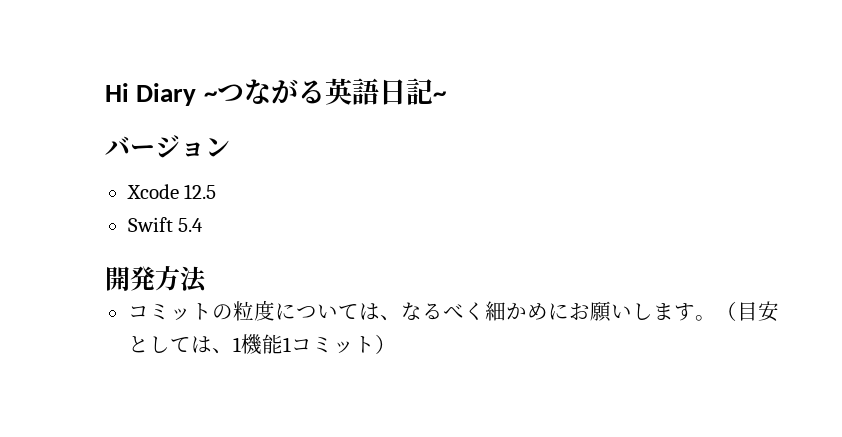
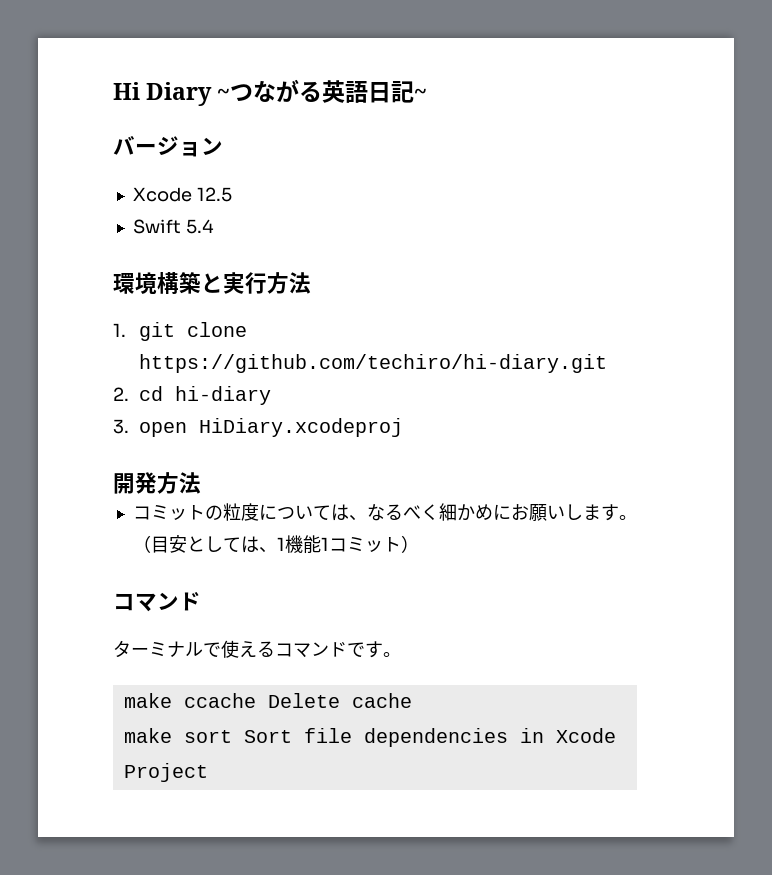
+ 環境構築と実行方法
+ 1. git clone https://github.com/techiro/hi-diary.git
+ 2. cd hi-diary
+ 3. open HiDiary.xcodeproj
  （目安としては、1機能1コミット）
+ コマンド
+ ターミナルで使えるコマンドです。
+ make ccache Delete cache
+ make sort Sort file dependencies in Xcode Project

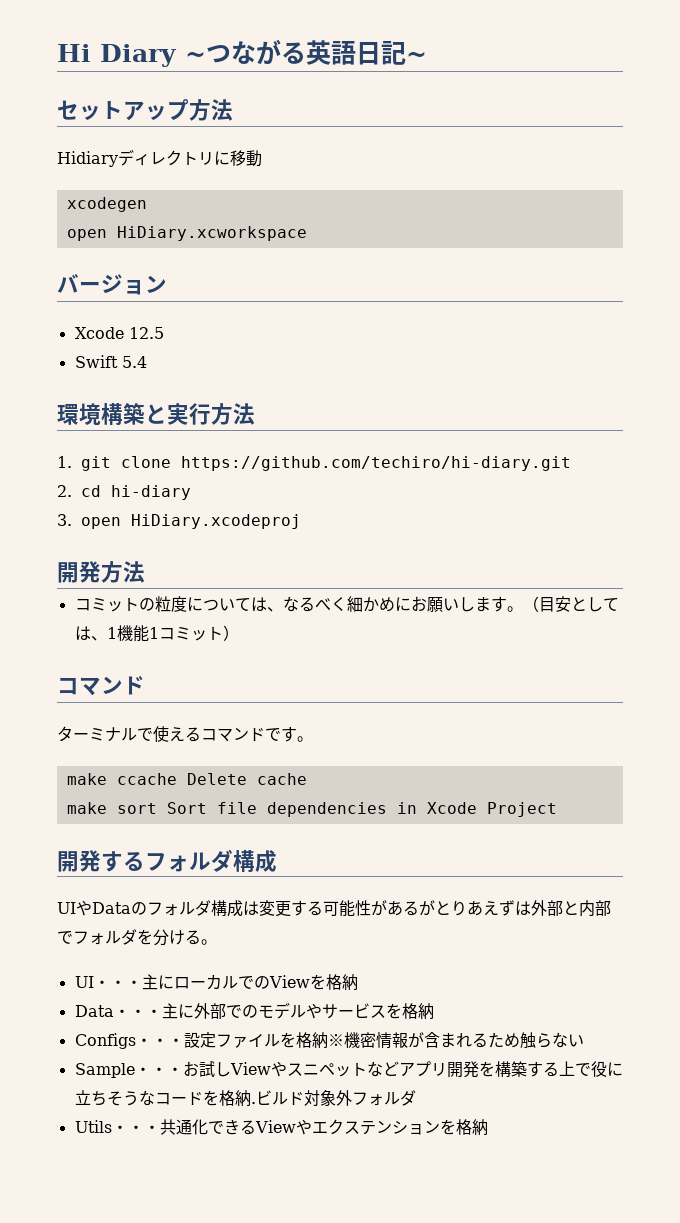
+ セットアップ方法
+ Hidiaryディレクトリに移動
+ xcodegen
+ open HiDiary.xcworkspace
+ 開発するフォルダ構成
+ UIやDataのフォルダ構成は変更する可能性があるがとりあえずは外部と内部でフォルダを分ける。
+ UI・・・主にローカルでのViewを格納
+ Data・・・主に外部でのモデルやサービスを格納
+ Configs・・・設定ファイルを格納※機密情報が含まれるため触らない
+ Sample・・・お試しViewやスニペットなどアプリ開発を構築する上で役に立ちそうなコードを格納.ビルド対象外フォルダ
+ Utils・・・共通化できるViewやエクステンションを格納

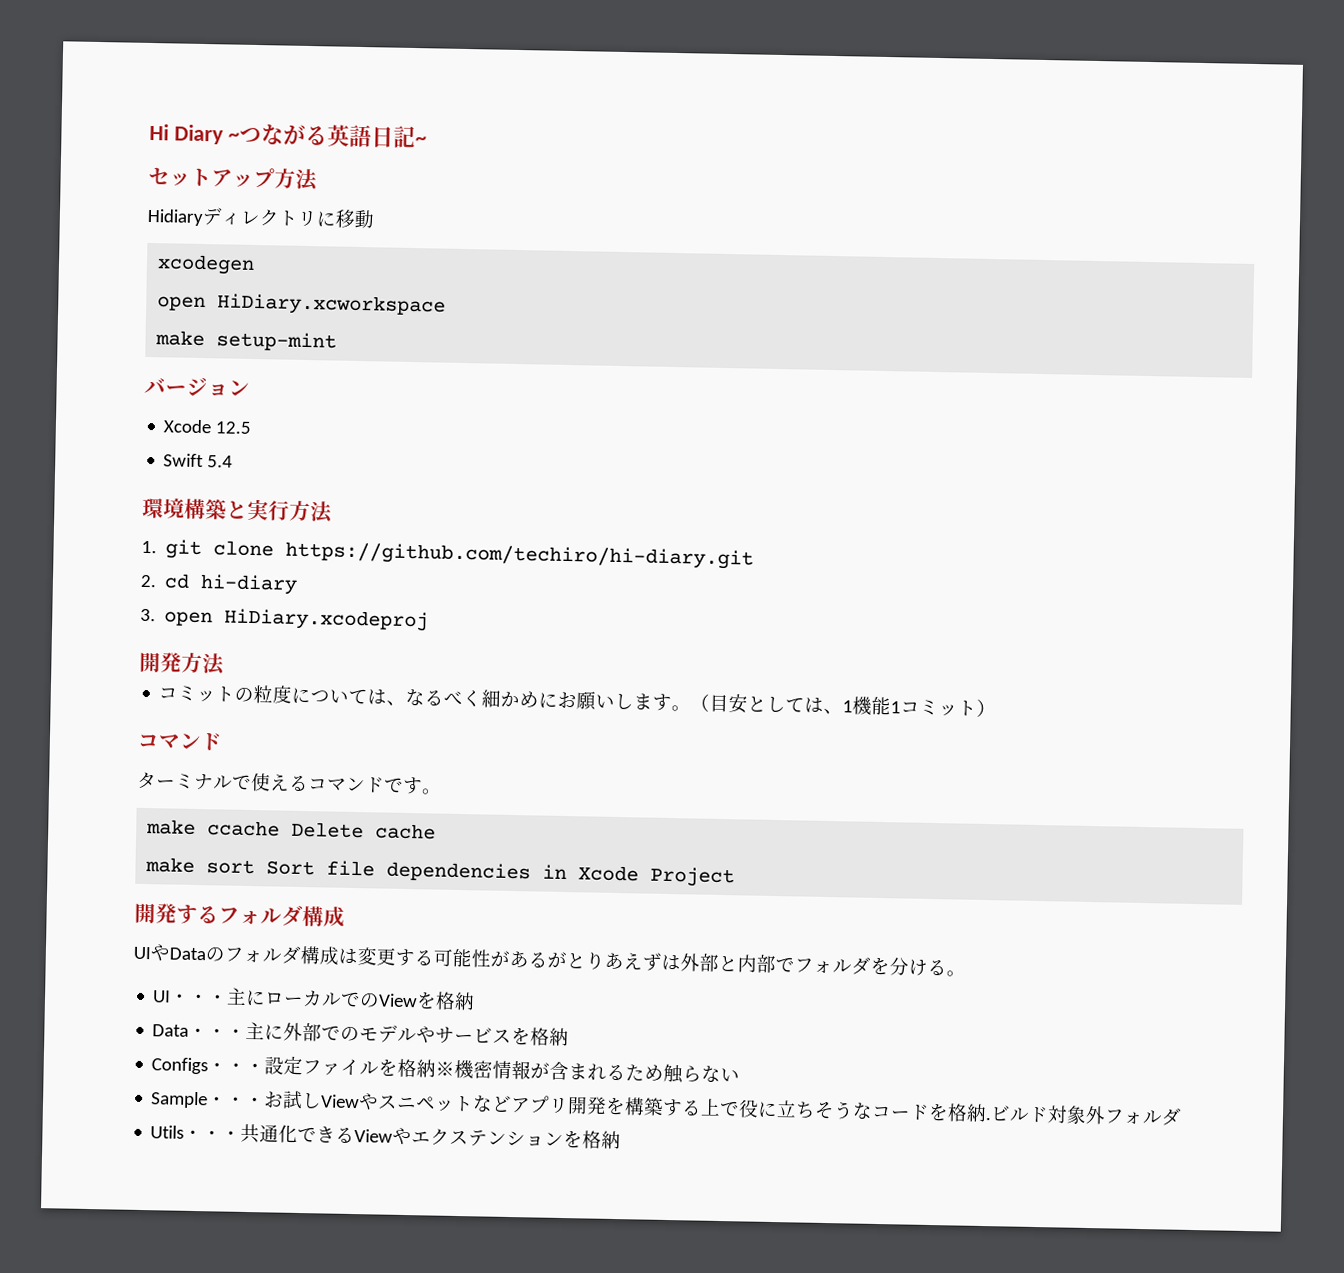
+ make setup-mint

